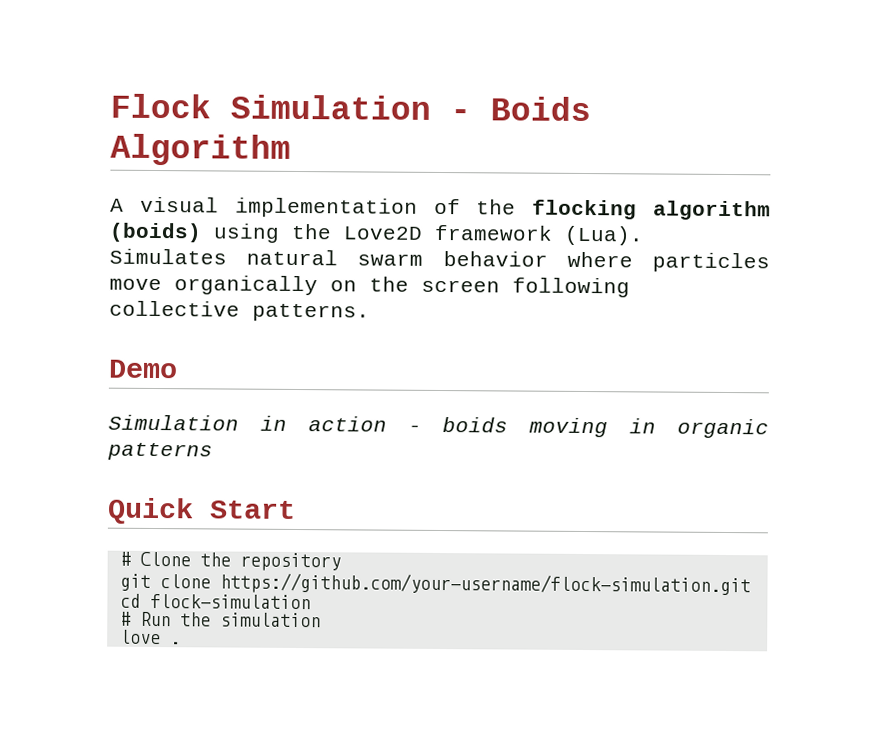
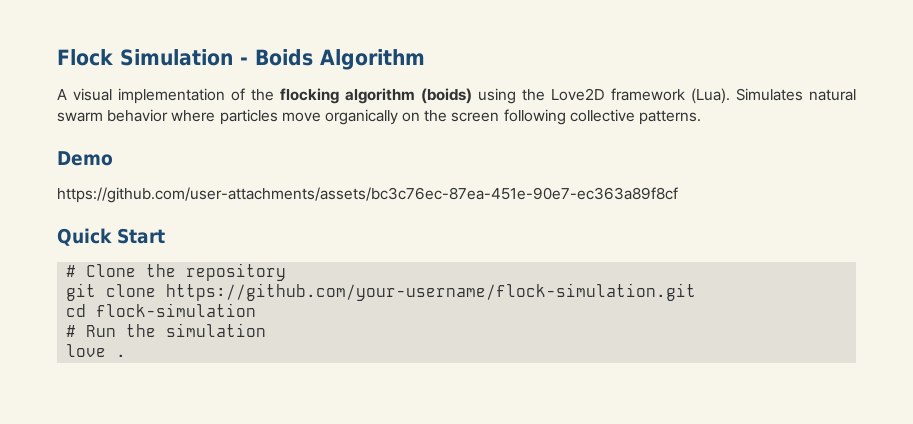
- Simulation in action - boids moving in organic patterns
+ https://github.com/user-attachments/assets/bc3c76ec-87ea-451e-90e7-ec363a89f8cf

